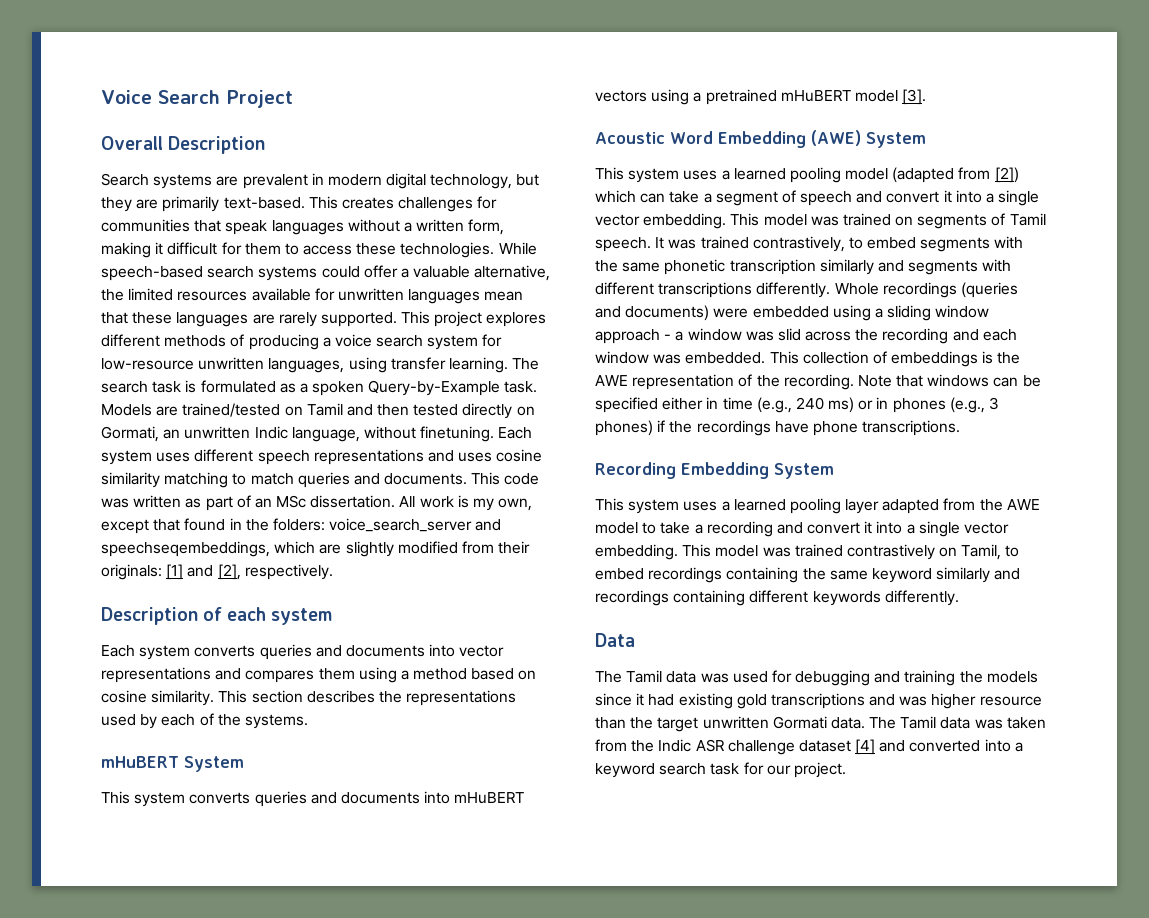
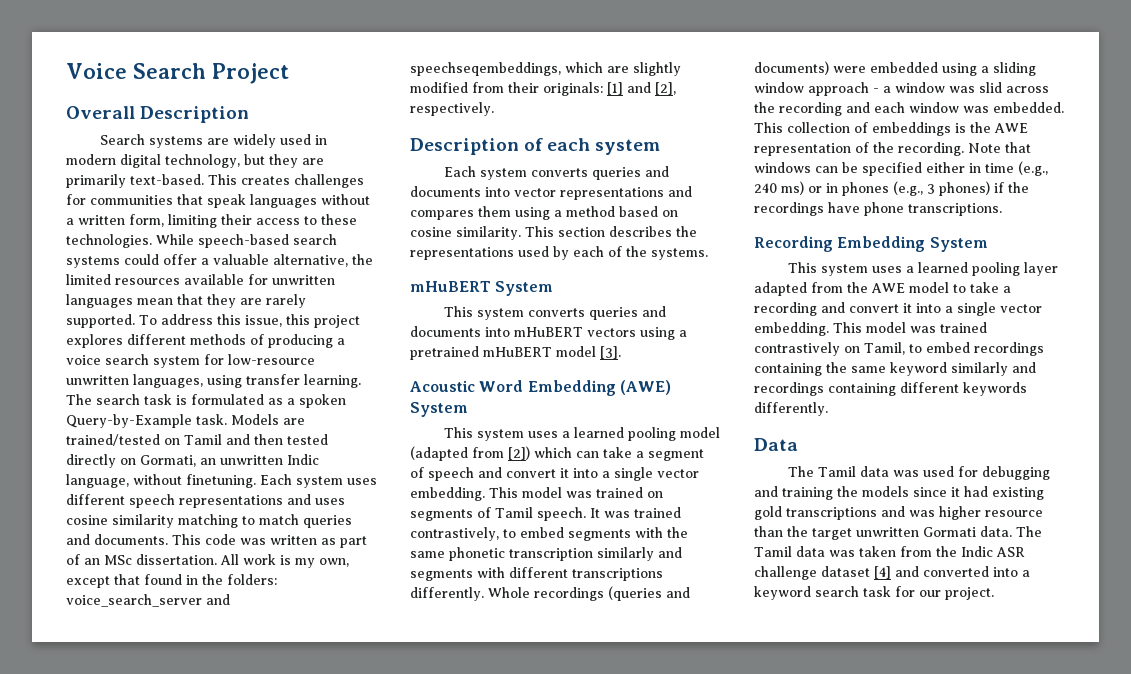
- Search systems are prevalent in modern digital technology, but they are primarily text-based.
+ Search systems are widely used in modern digital technology, but they are primarily text-based.
- This creates challenges for communities that speak languages without a written form, making it difficult for them to access these technologies.
+ This creates challenges for communities that speak languages without a written form, limiting their access to these technologies.
- While speech-based search systems could offer a valuable alternative, the limited resources available for unwritten languages mean that these languages are rarely supported.
+ While speech-based search systems could offer a valuable alternative, the limited resources available for unwritten languages mean that they are rarely supported.
- This project explores different methods of producing a voice search system for low-resource unwritten languages, using transfer learning.
+ To address this issue, this project explores different methods of producing a voice search system for low-resource unwritten languages, using transfer learning.

